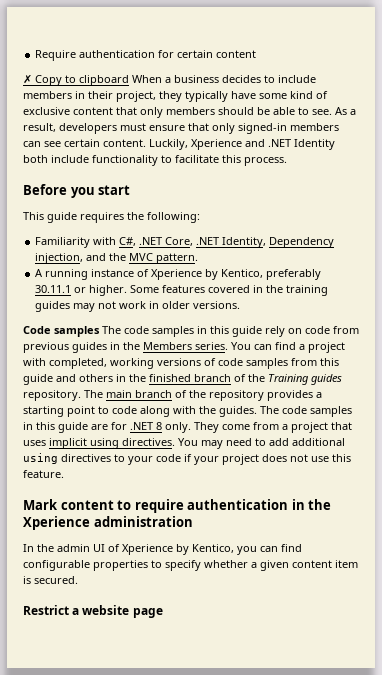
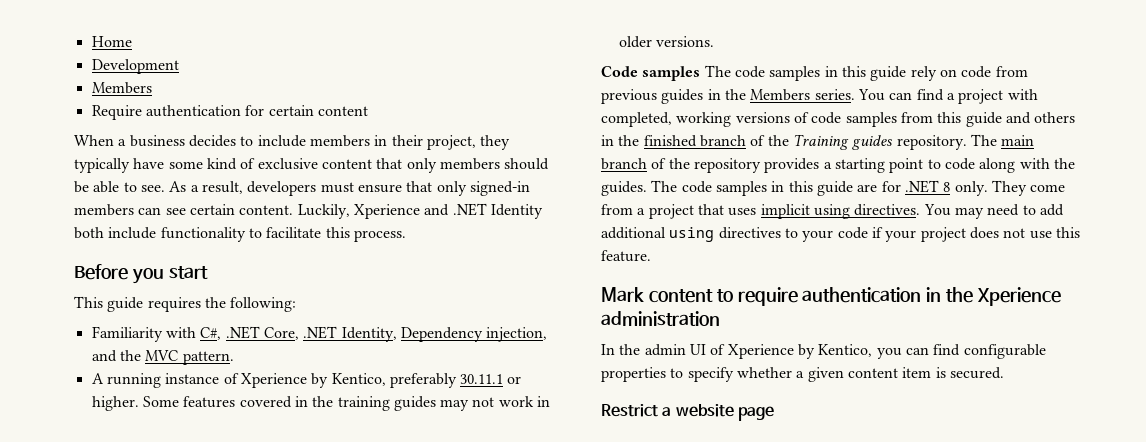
+ Home
+ Development
+ Members
- ✗ Copy to clipboard When a business decides to include members in their project, they typically have some kind of exclusive content that only members should be able to see.
+ When a business decides to include members in their project, they typically have some kind of exclusive content that only members should be able to see.

